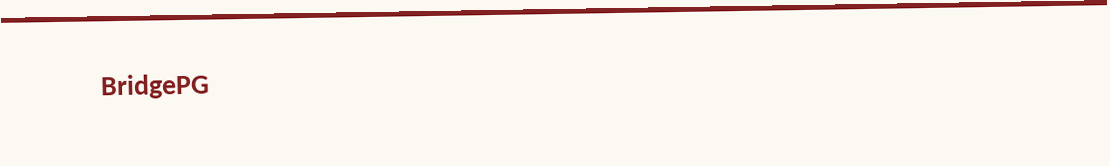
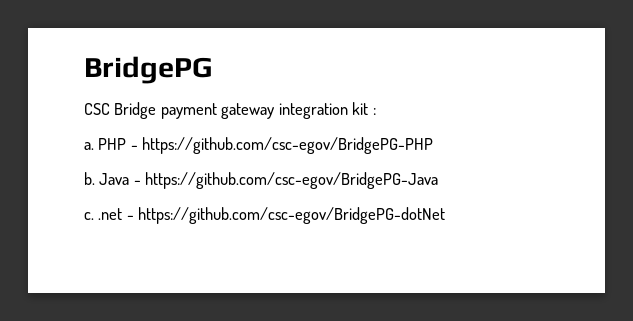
+ CSC Bridge payment gateway integration kit :
+ a. PHP - https://github.com/csc-egov/BridgePG-PHP
+ b. Java - https://github.com/csc-egov/BridgePG-Java
+ c. .net - https://github.com/csc-egov/BridgePG-dotNet

